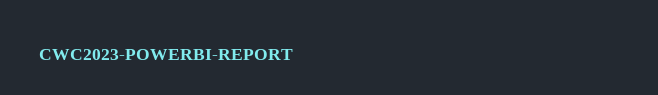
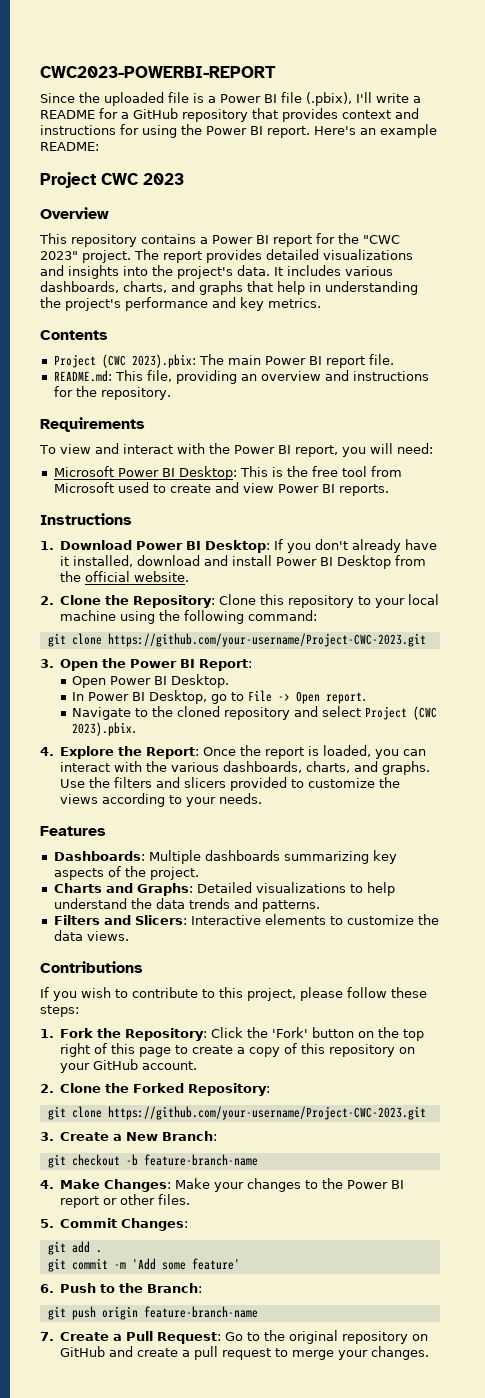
+ Since the uploaded file is a Power BI file (.pbix), I'll write a README for a GitHub repository that provides context and instructions for using the Power BI report. Here's an example README:
+ Project CWC 2023
+ Overview
+ This repository contains a Power BI report for the "CWC 2023" project. The report provides detailed visualizations and insights into the project's data. It includes various dashboards, charts, and graphs that help in understanding the project's performance and key metrics.
+ Contents
+ Project (CWC 2023).pbix: The main Power BI report file.
+ README.md: This file, providing an overview and instructions for the repository.
+ Requirements
+ To view and interact with the Power BI report, you will need:
+ Microsoft Power BI Desktop: This is the free tool from Microsoft used to create and view Power BI reports.
+ Instructions
+ 1. Download Power BI Desktop: If you don't already have it installed, download and install Power BI Desktop from the official website.
+ 2. Clone the Repository: Clone this repository to your local machine using the following command:
+ git clone https://github.com/your-username/Project-CWC-2023.git
+ 3. Open the Power BI Report:
+ Open Power BI Desktop.
+ In Power BI Desktop, go to File -> Open report.
+ Navigate to the cloned repository and select Project (CWC 2023).pbix.
+ 4. Explore the Report: Once the report is loaded, you can interact with the various dashboards, charts, and graphs. Use the filters and slicers provided to customize the views according to your needs.
+ Features
+ Dashboards: Multiple dashboards summarizing key aspects of the project.
+ Charts and Graphs: Detailed visualizations to help understand the data trends and patterns.
+ Filters and Slicers: Interactive elements to customize the data views.
+ Contributions
+ If you wish to contribute to this project, please follow these steps:
+ 1. Fork the Repository: Click the 'Fork' button on the top right of this page to create a copy of this repository on your GitHub account.
+ 2. Clone the Forked Repository:
+ git clone https://github.com/your-username/Project-CWC-2023.git
+ 3. Create a New Branch:
+ git checkout -b feature-branch-name
+ 4. Make Changes: Make your changes to the Power BI report or other files.
+ 5. Commit Changes:
+ git add .
+ git commit -m 'Add some feature'
+ 6. Push to the Branch:
+ git push origin feature-branch-name
+ 7. Create a Pull Request: Go to the original repository on GitHub and create a pull request to merge your changes.

